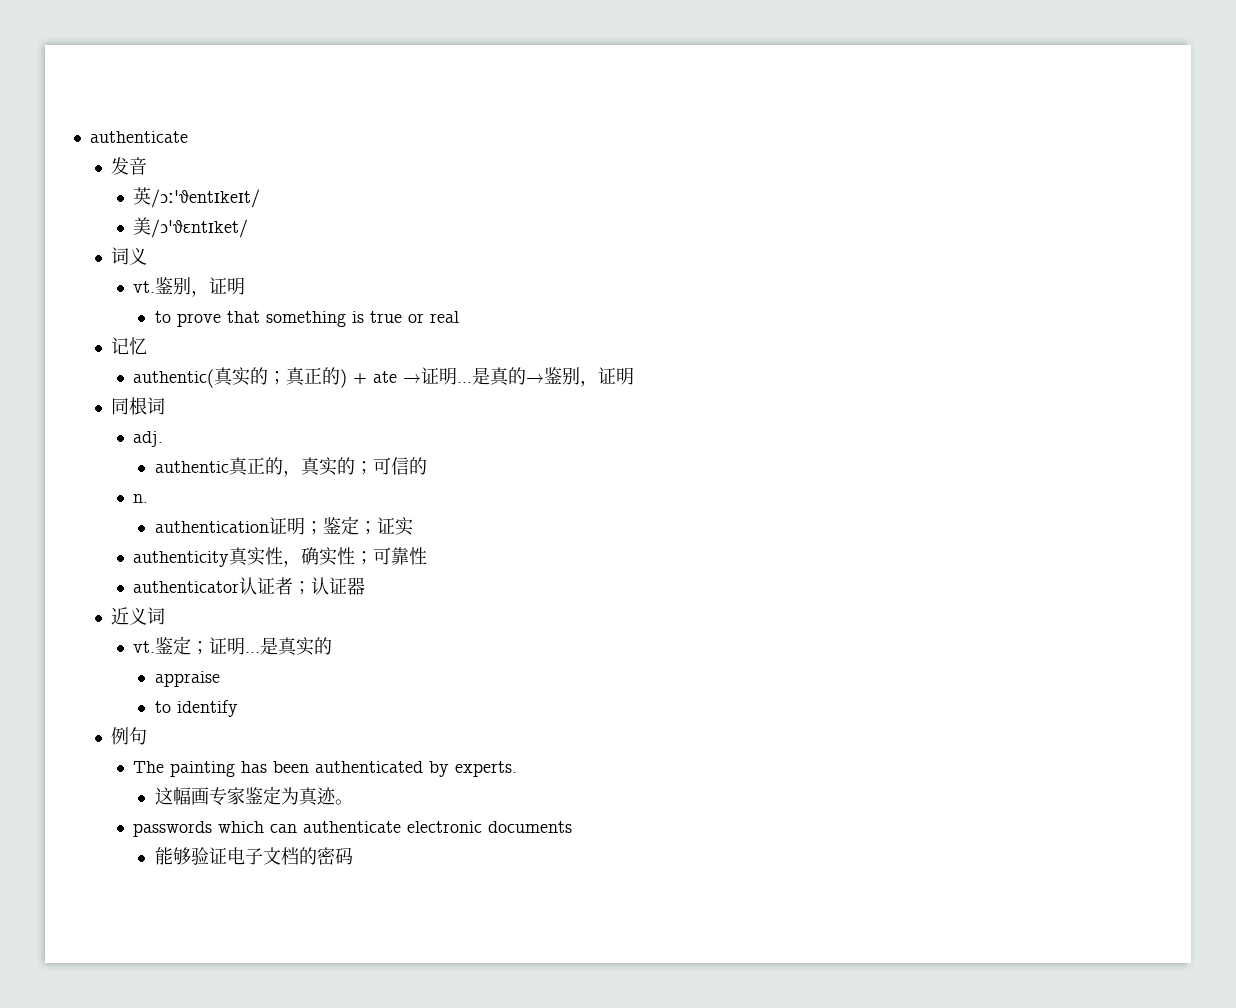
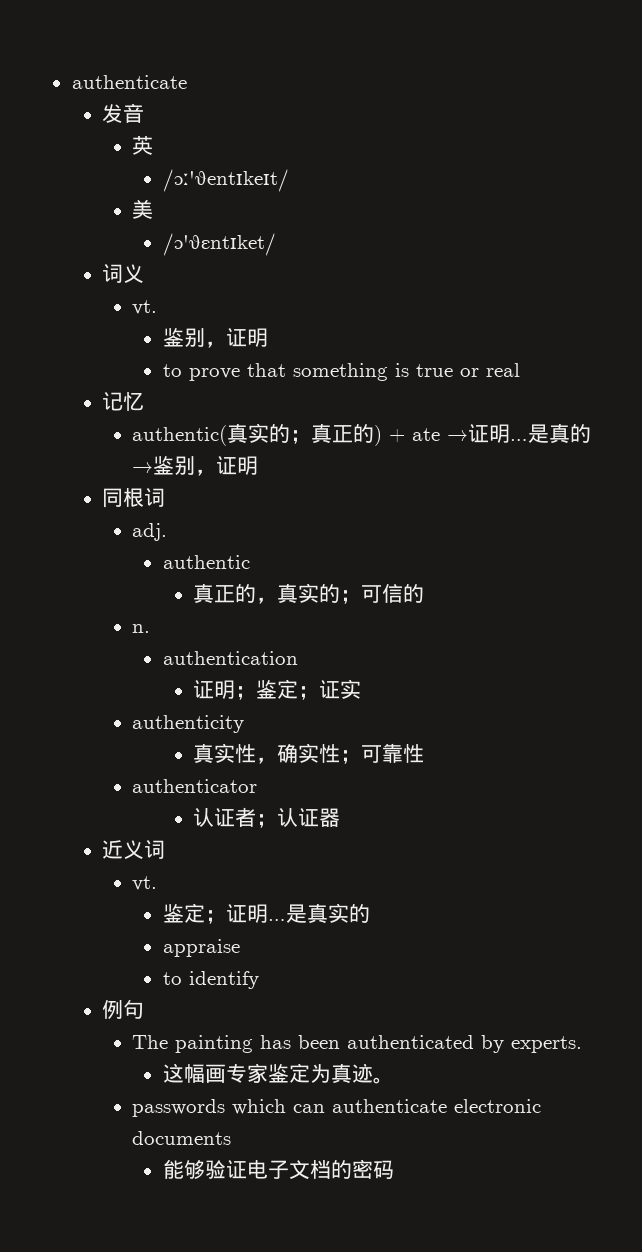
- 英/ɔː'θentɪkeɪt/
+ 英
+ /ɔː'θentɪkeɪt/
- 美/ɔ'θɛntɪket/
+ 美
+ /ɔ'θɛntɪket/
  词义
- vt.鉴别，证明
+ vt.
+ 鉴别，证明
- authentic真正的，真实的；可信的
+ authentic
+ 真正的，真实的；可信的
- authentication证明；鉴定；证实
+ authentication
+ 证明；鉴定；证实
- authenticity真实性，确实性；可靠性
+ authenticity
+ 真实性，确实性；可靠性
- authenticator认证者；认证器
+ authenticator
+ 认证者；认证器
  近义词
- vt.鉴定；证明…
+ vt.
+ 鉴定；证明…

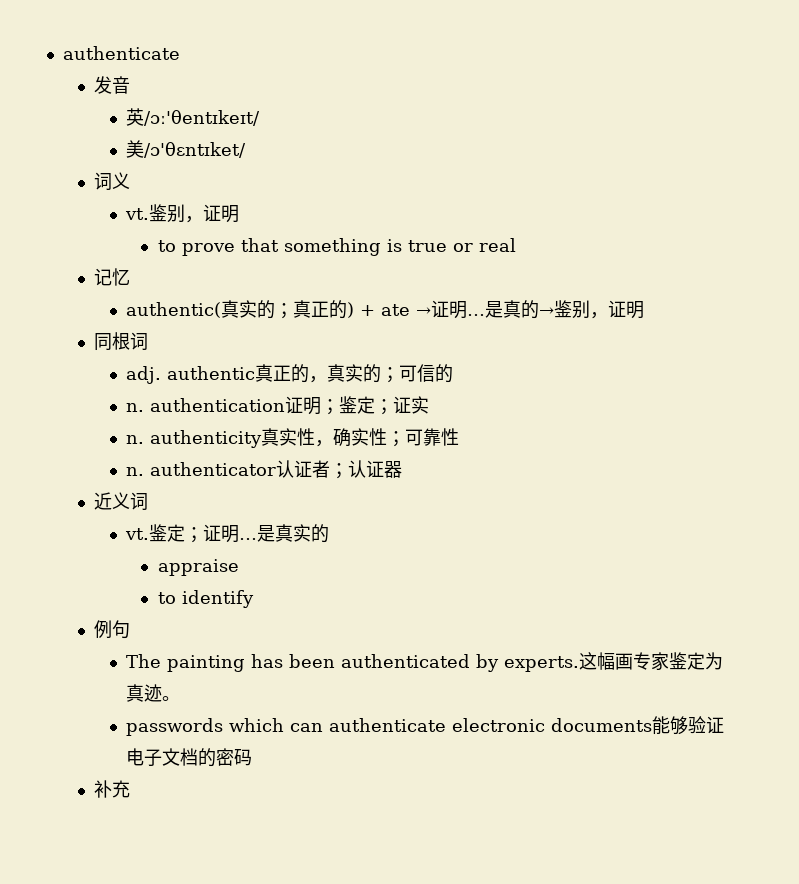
- 英
- /ɔː'θentɪkeɪt/
+ 英/ɔː'θentɪkeɪt/
- 美
- /ɔ'θɛntɪket/
+ 美/ɔ'θɛntɪket/
  词义
- vt.
- 鉴别，证明
+ vt.鉴别，证明
- adj.
- authentic
- 真正的，真实的；可信的
+ adj. authentic真正的，真实的；可信的
- n.
- authentication
- 证明；鉴定；证实
+ n. authentication证明；鉴定；证实
- authenticity
- 真实性，确实性；可靠性
+ n. authenticity真实性，确实性；可靠性
- authenticator
- 认证者；认证器
+ n. authenticator认证者；认证器
  近义词
- vt.
- 鉴定；证明…
+ vt.鉴定；证明…
- The painting has been authenticated by experts.
- 这幅画专家鉴定为真迹。
+ The painting has been authenticated by experts.这幅画专家鉴定为真迹。
- passwords which can authenticate electronic documents
- 能够验证电子文档的密码
+ passwords which can authenticate electronic documents能够验证电子文档的密码
+ 补充

